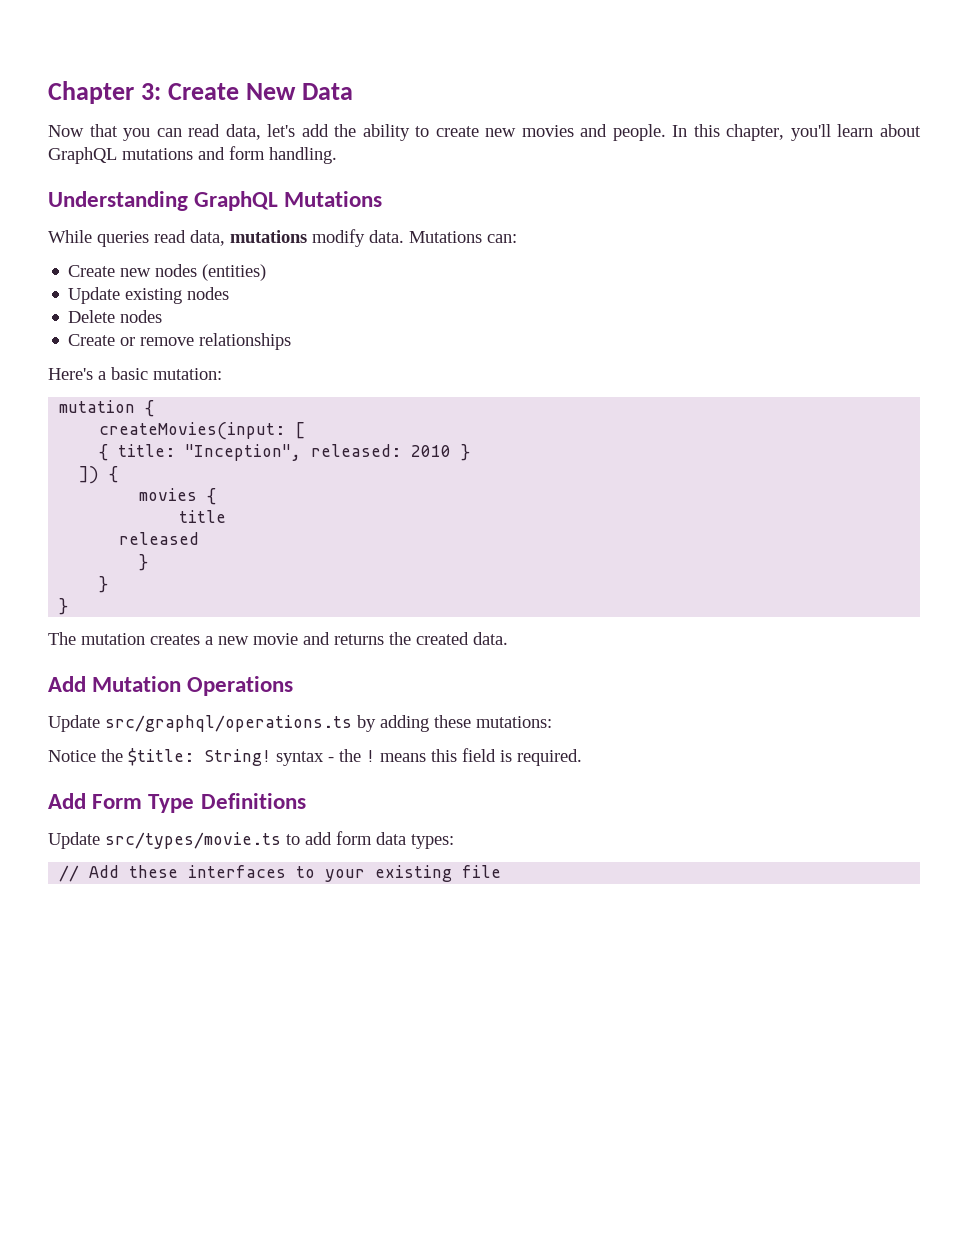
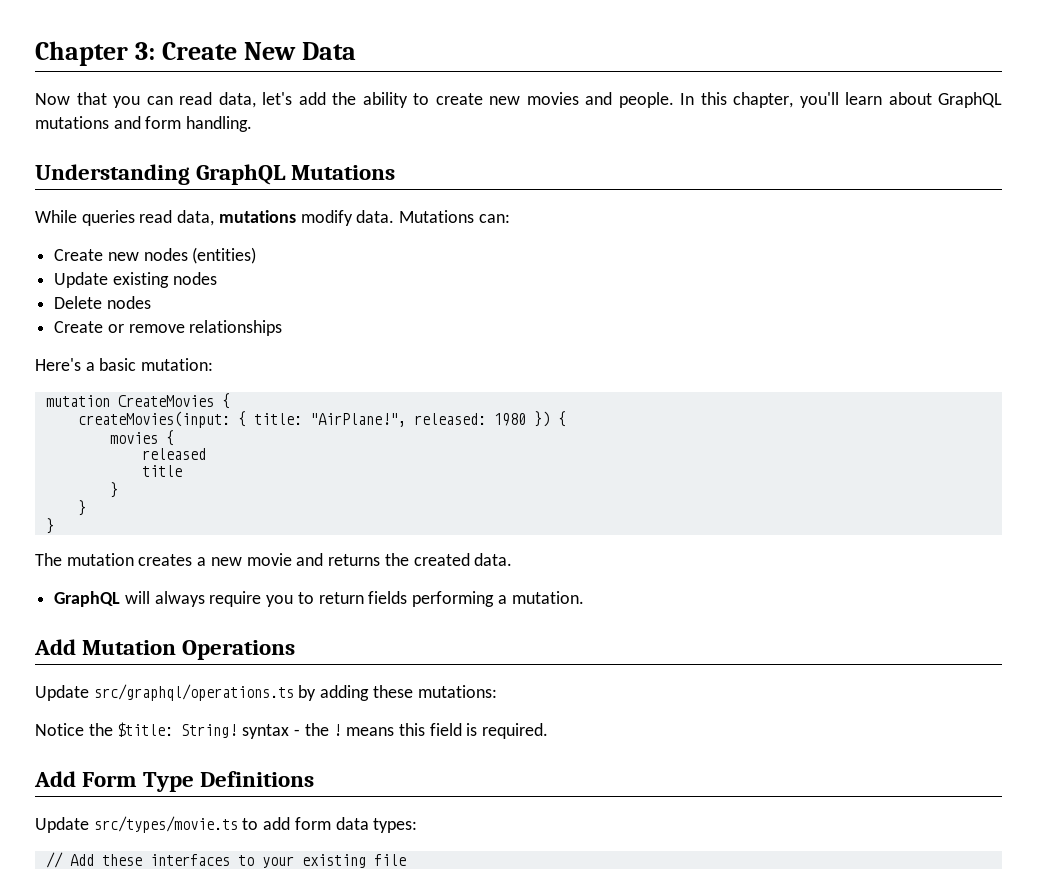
- mutation {
+ mutation CreateMovies {
- createMovies(input: [
- { title: "Inception", released: 2010 }
- ]) {
+ createMovies(input: { title: "AirPlane!", released: 1980 }) {
+ released
- released
+ GraphQL will always require you to return fields performing a mutation.

